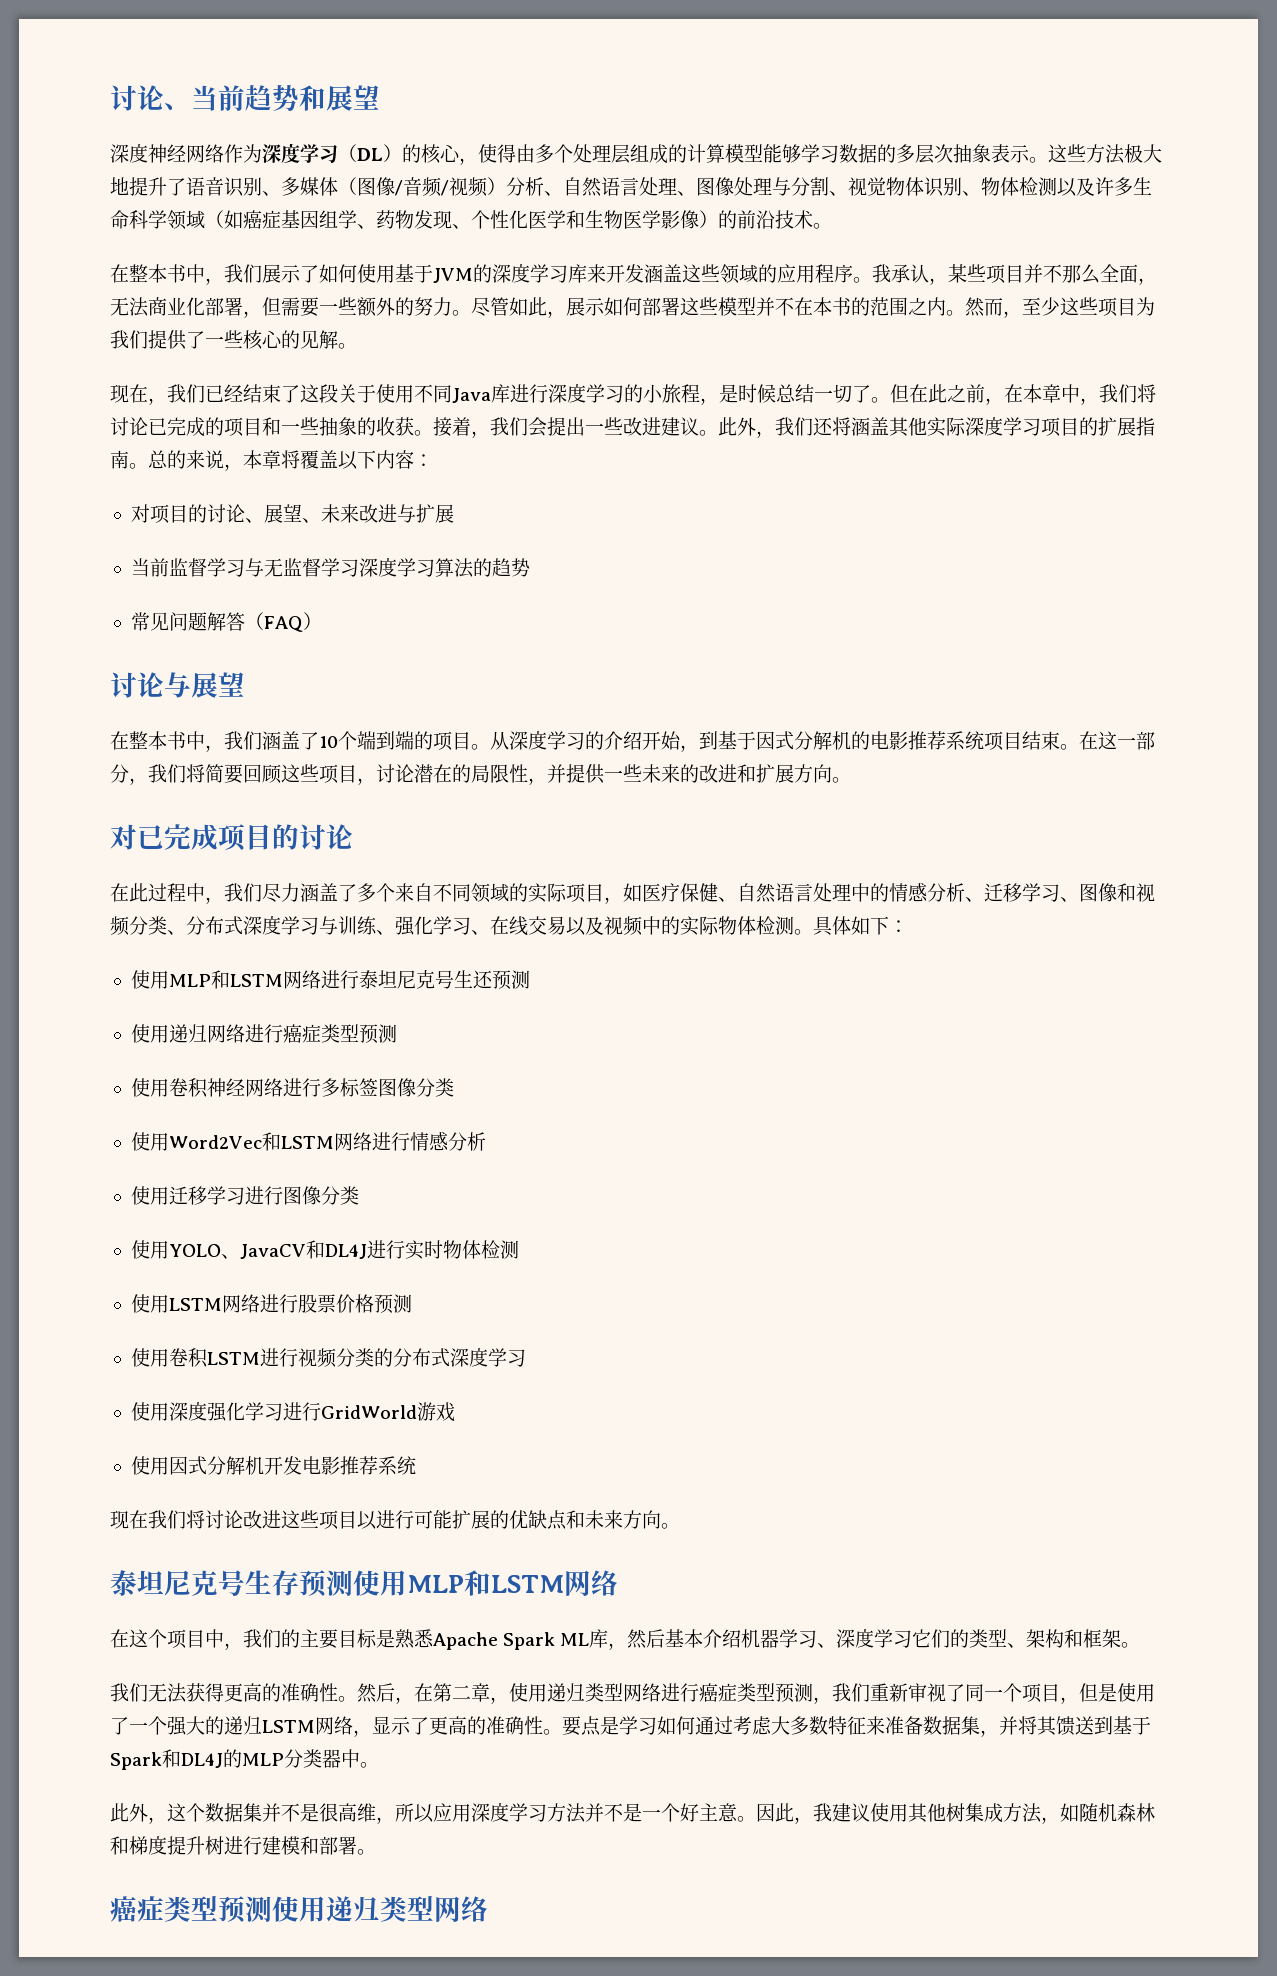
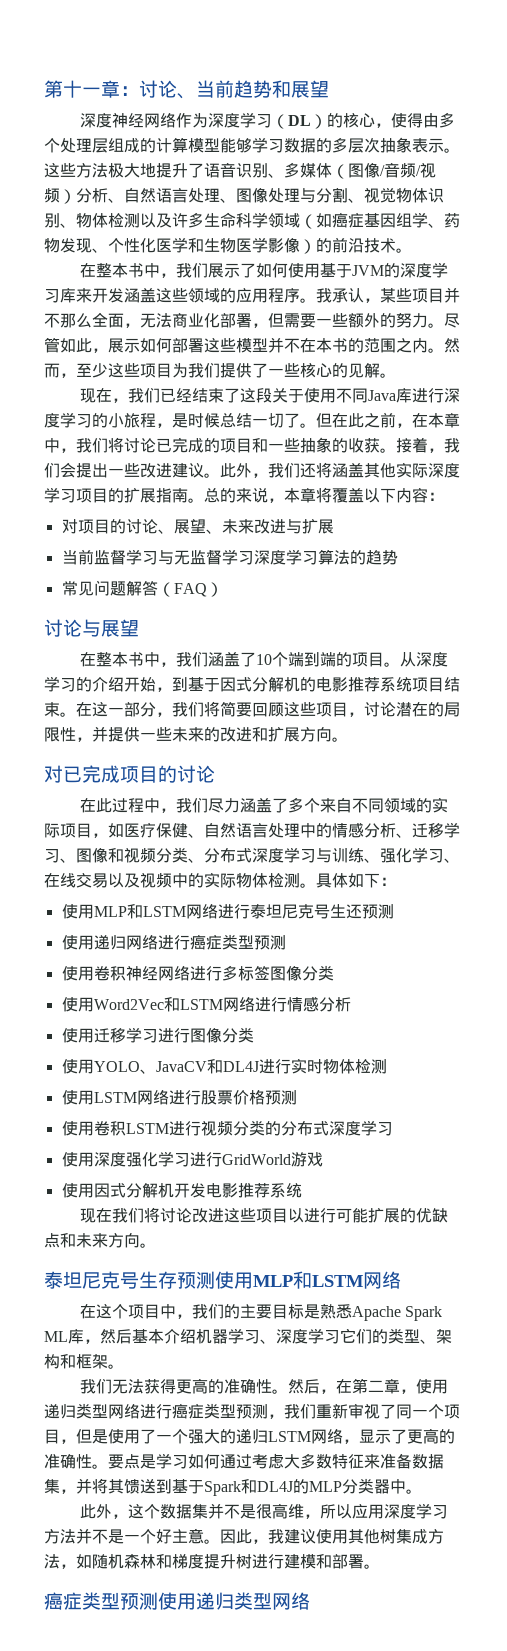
- 讨论、当前趋势和展望
+ 第十一章：讨论、当前趋势和展望

